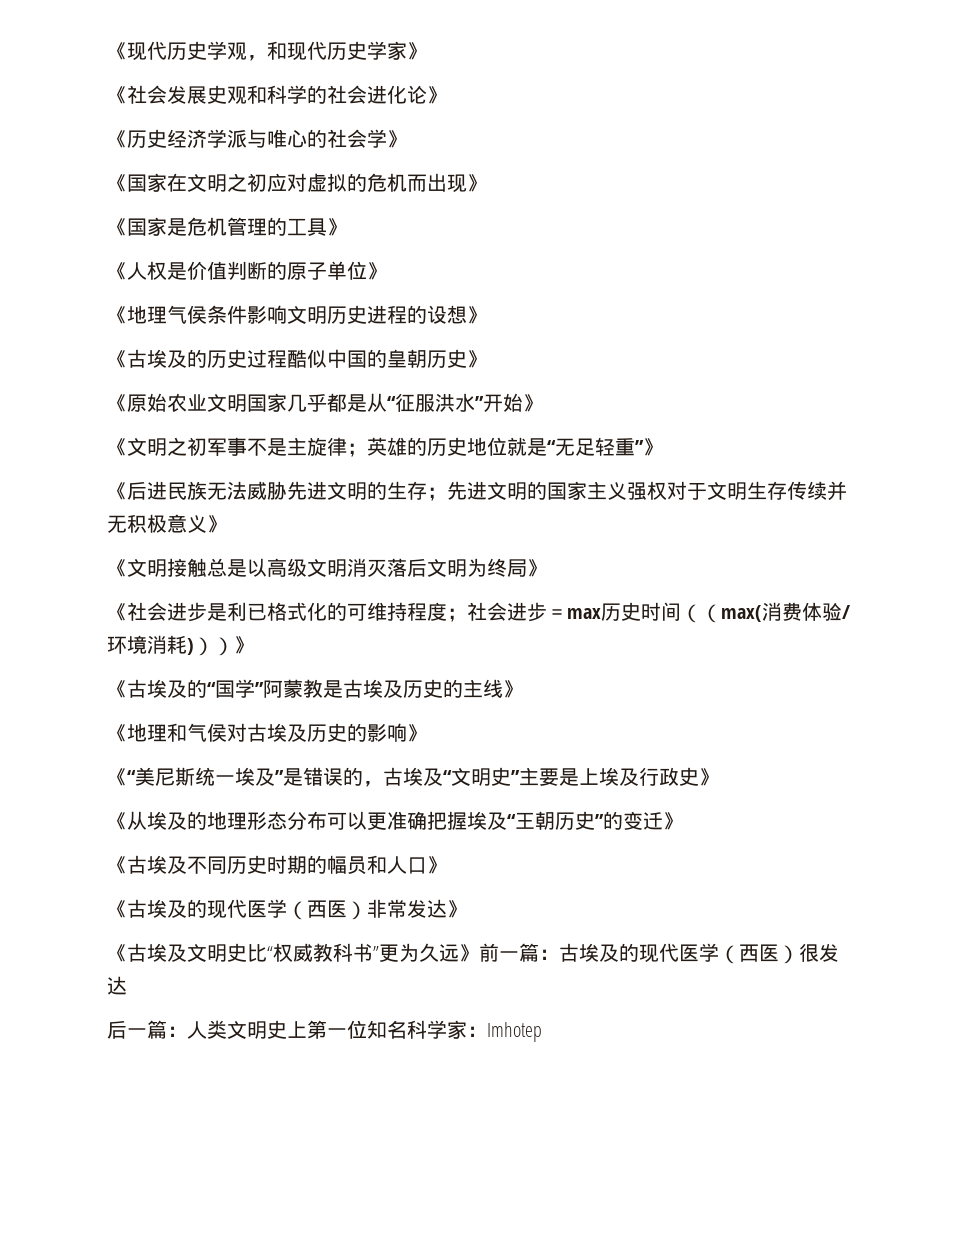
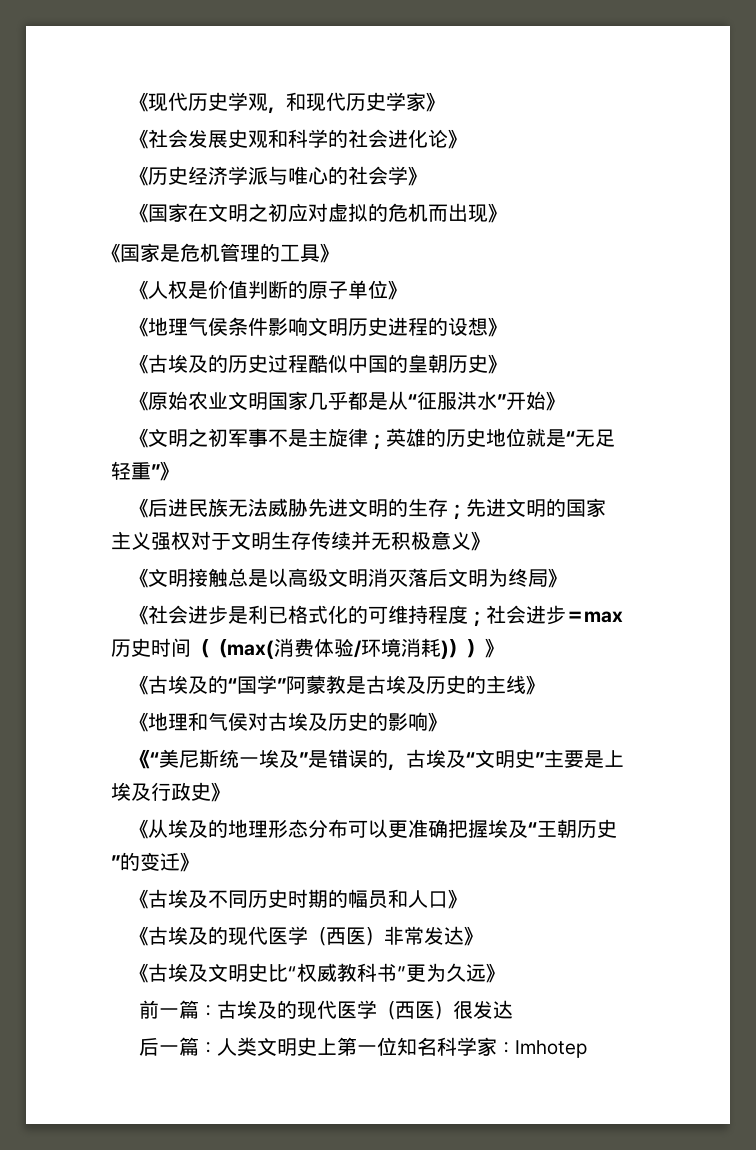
- 《古埃及文明史比“权威教科书”更为久远》前一篇：古埃及的现代医学（西医）很发达
+ 《古埃及文明史比“权威教科书”更为久远》
+ 前一篇：古埃及的现代医学（西医）很发达

